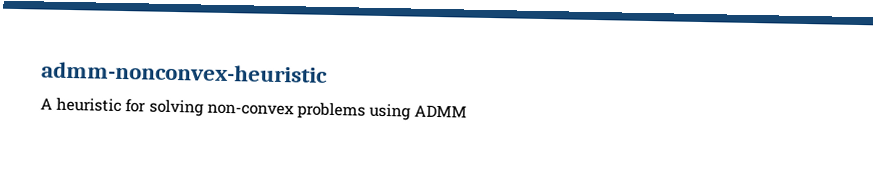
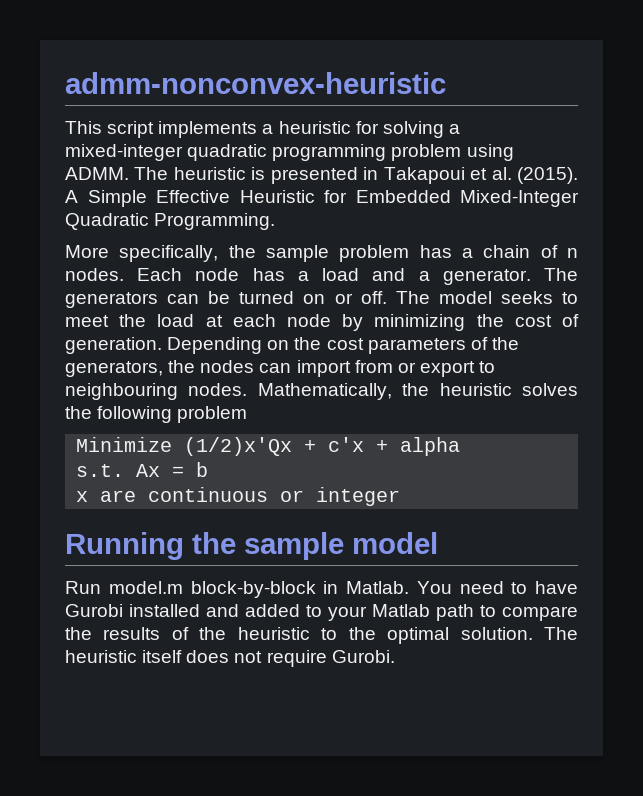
- A heuristic for solving non-convex problems using ADMM
+ This script implements a heuristic for solving a mixed-integer quadratic programming problem using ADMM. The heuristic is presented in Takapoui et al. (2015). A Simple Effective Heuristic for Embedded Mixed-Integer Quadratic Programming.
+ More specifically, the sample problem has a chain of n nodes. Each node has a load and a generator. The generators can be turned on or off. The model seeks to meet the load at each node by minimizing the cost of generation. Depending on the cost parameters of the generators, the nodes can import from or export to neighbouring nodes. Mathematically, the heuristic solves the following problem
+ Minimize (1/2)x'Qx + c'x + alpha
+ s.t. Ax = b
+ x are continuous or integer
+ Running the sample model
+ Run model.m block-by-block in Matlab. You need to have Gurobi installed and added to your Matlab path to compare the results of the heuristic to the optimal solution. The heuristic itself does not require Gurobi.

